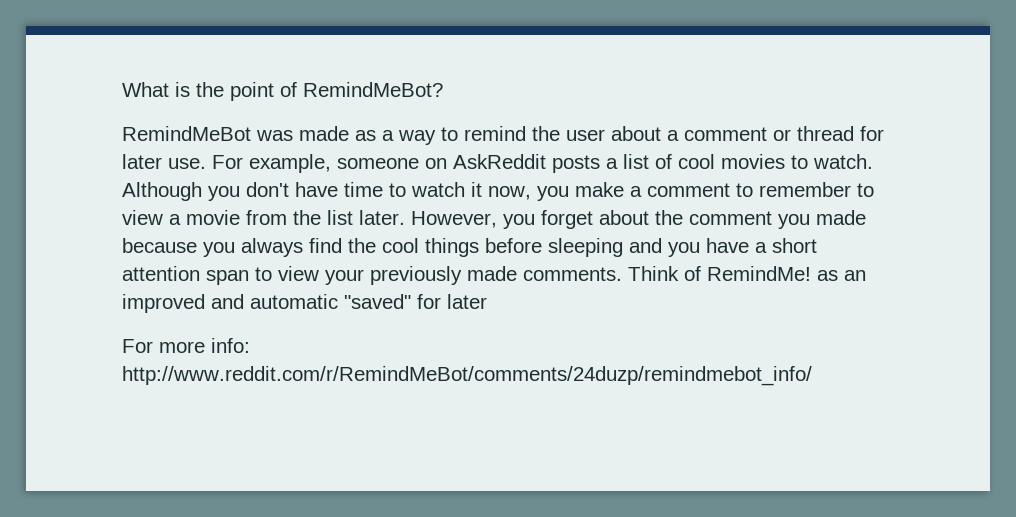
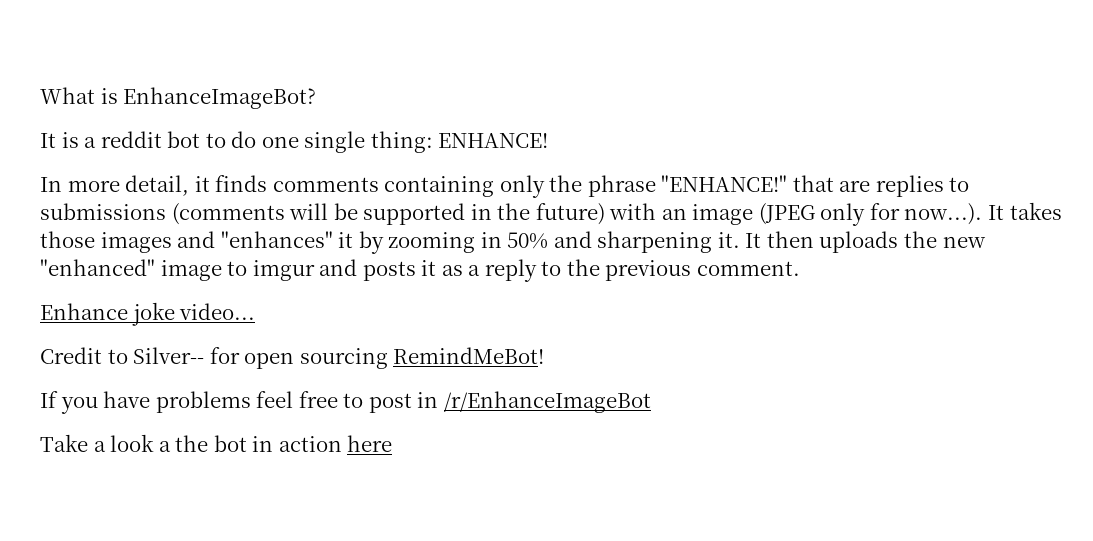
- What is the point of RemindMeBot?
- RemindMeBot was made as a way to remind the user about a comment or thread for later use. For example, someone on AskReddit posts a list of cool movies to watch. Although you don't have time to watch it now, you make a comment to remember to view a movie from the list later. However, you forget about the comment you made because you always find the cool things before sleeping and you have a short attention span to view your previously made comments. Think of RemindMe! as an improved and automatic "saved" for later
- For more info: http://www.reddit.com/r/RemindMeBot/comments/24duzp/remindmebot_info/
+ What is EnhanceImageBot?
+ It is a reddit bot to do one single thing: ENHANCE!
+ In more detail, it finds comments containing only the phrase "ENHANCE!" that are replies to submissions (comments will be supported in the future) with an image (JPEG only for now...). It takes those images and "enhances" it by zooming in 50% and sharpening it. It then uploads the new "enhanced" image to imgur and posts it as a reply to the previous comment.
+ Enhance joke video...
+ Credit to Silver-- for open sourcing RemindMeBot!
+ If you have problems feel free to post in /r/EnhanceImageBot
+ Take a look a the bot in action here

